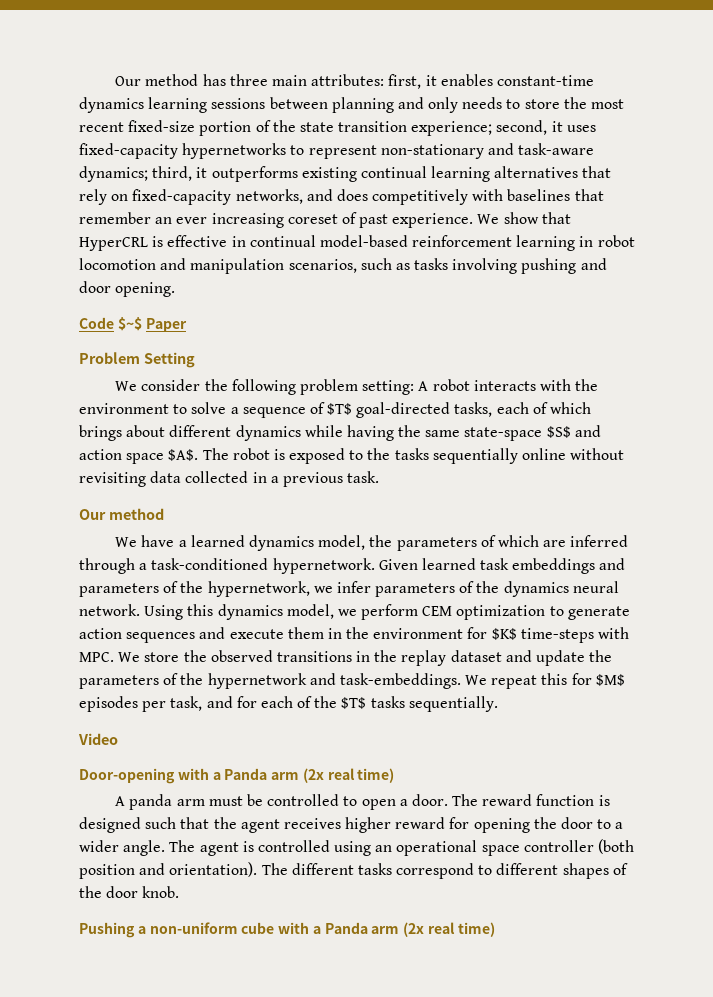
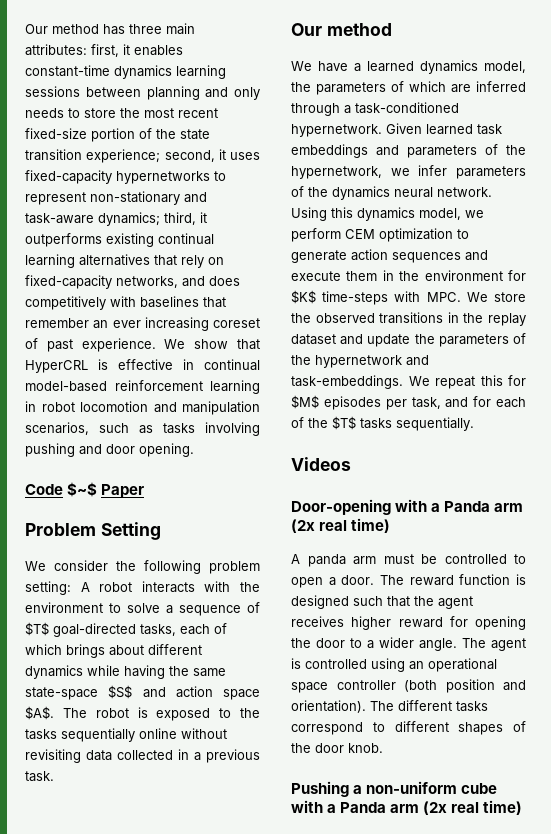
- Video
+ Videos

